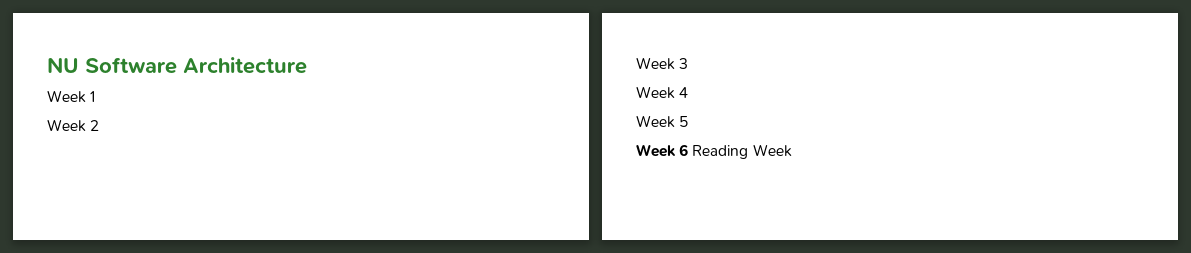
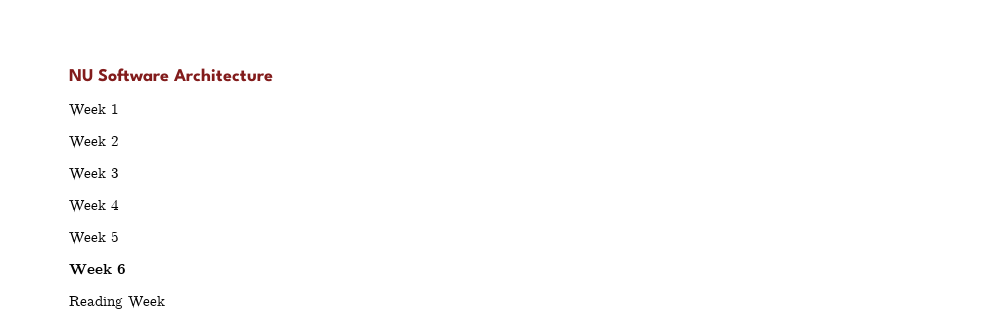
- Week 6 Reading Week
+ Week 6
+ Reading Week

